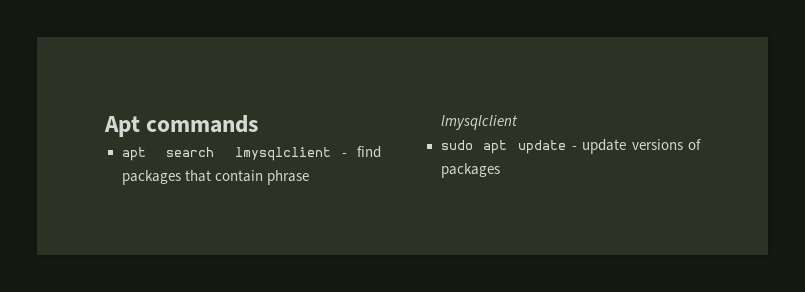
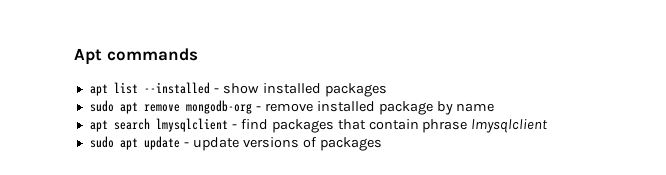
+ apt list --installed - show installed packages
+ sudo apt remove mongodb-org - remove installed package by name

